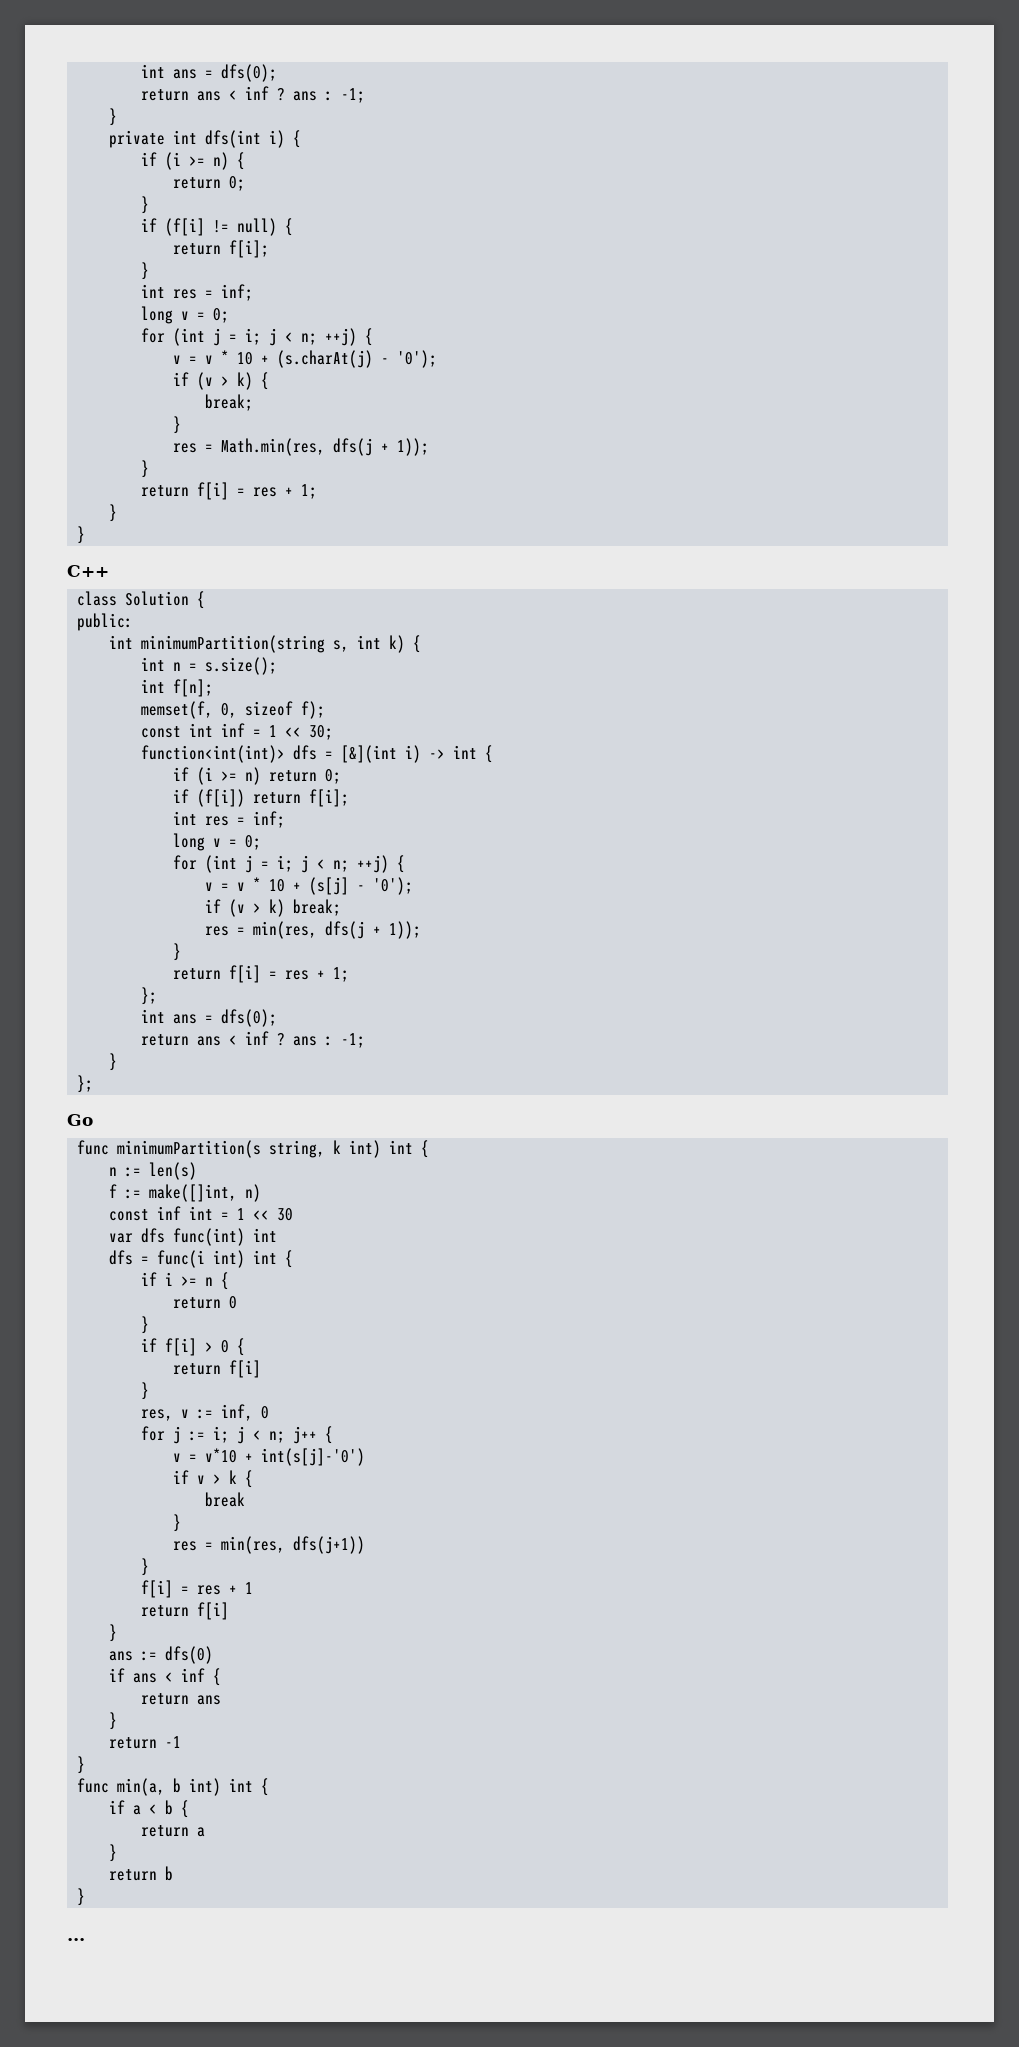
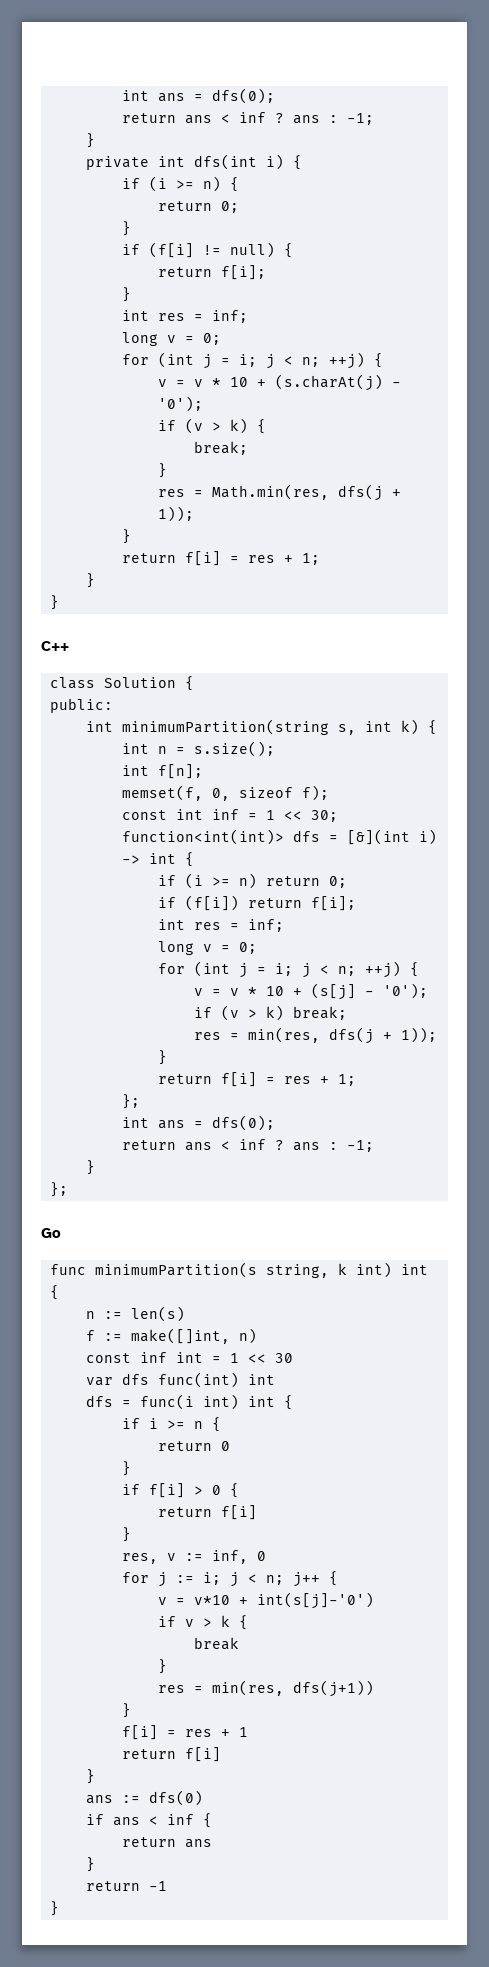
- func min(a, b int) int {
- if a < b {
- return a
- }
- return b
- }
- ...

